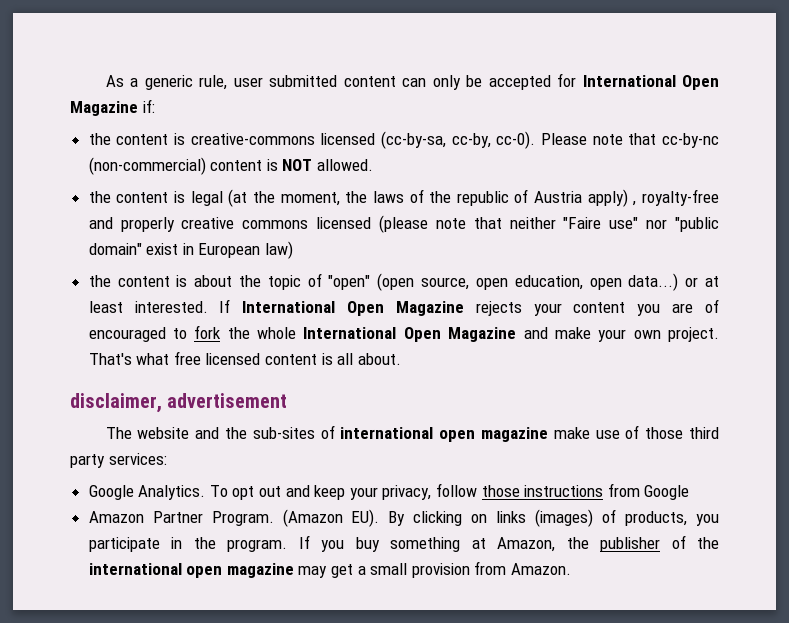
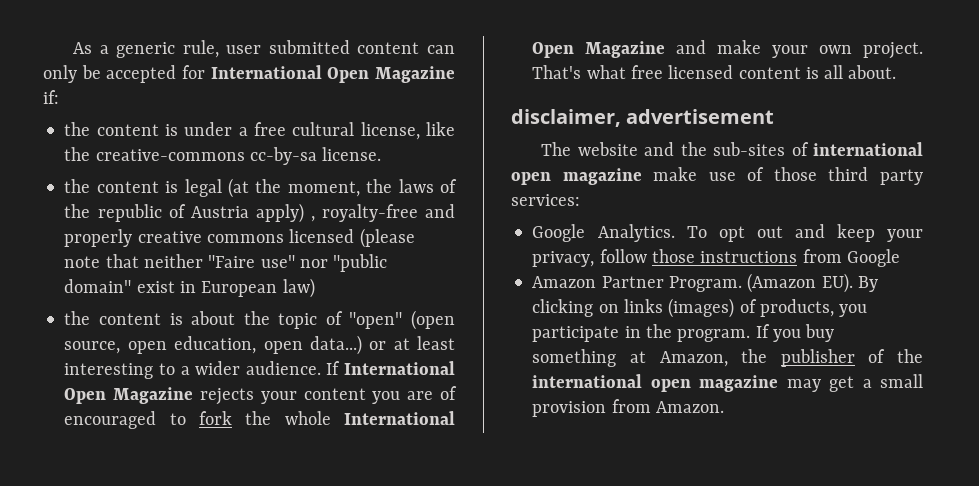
- the content is creative-commons licensed (cc-by-sa, cc-by, cc-0). Please note that cc-by-nc (non-commercial) content is NOT allowed.
+ the content is under a free cultural license, like the creative-commons cc-by-sa license.
- the content is about the topic of "open" (open source, open education, open data...) or at least interested.
+ the content is about the topic of "open" (open source, open education, open data...) or at least interesting to a wider audience.

